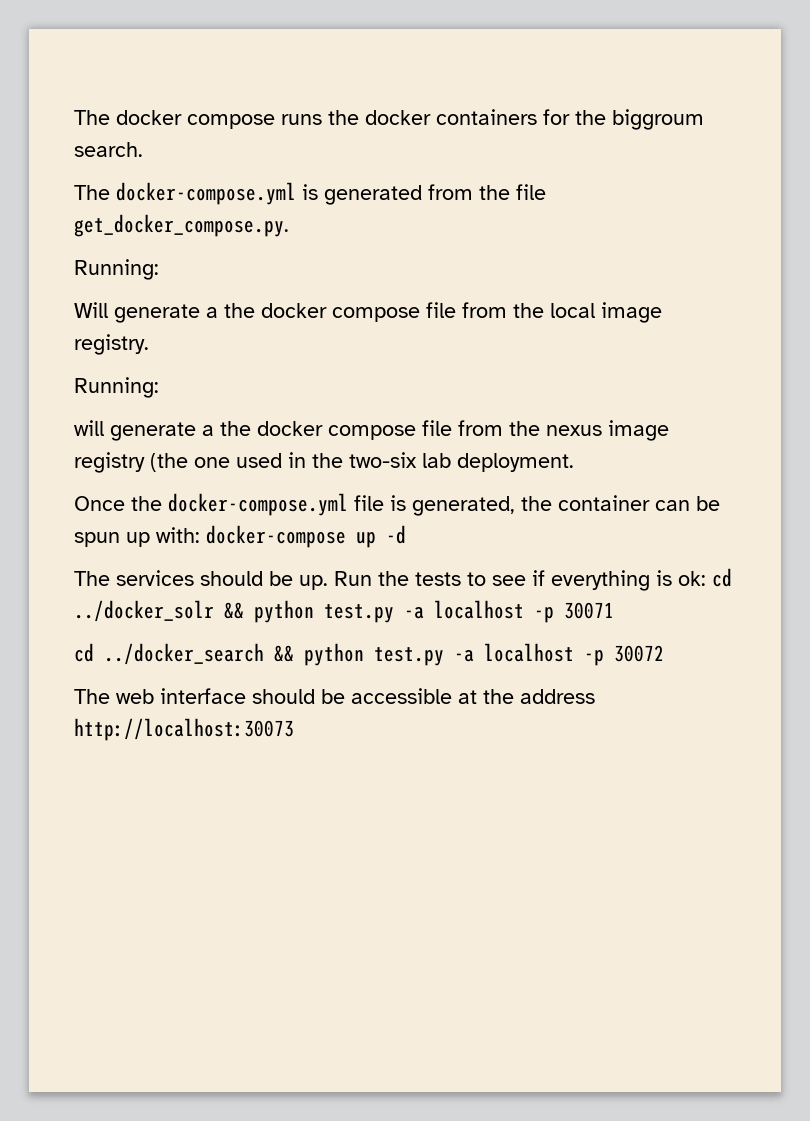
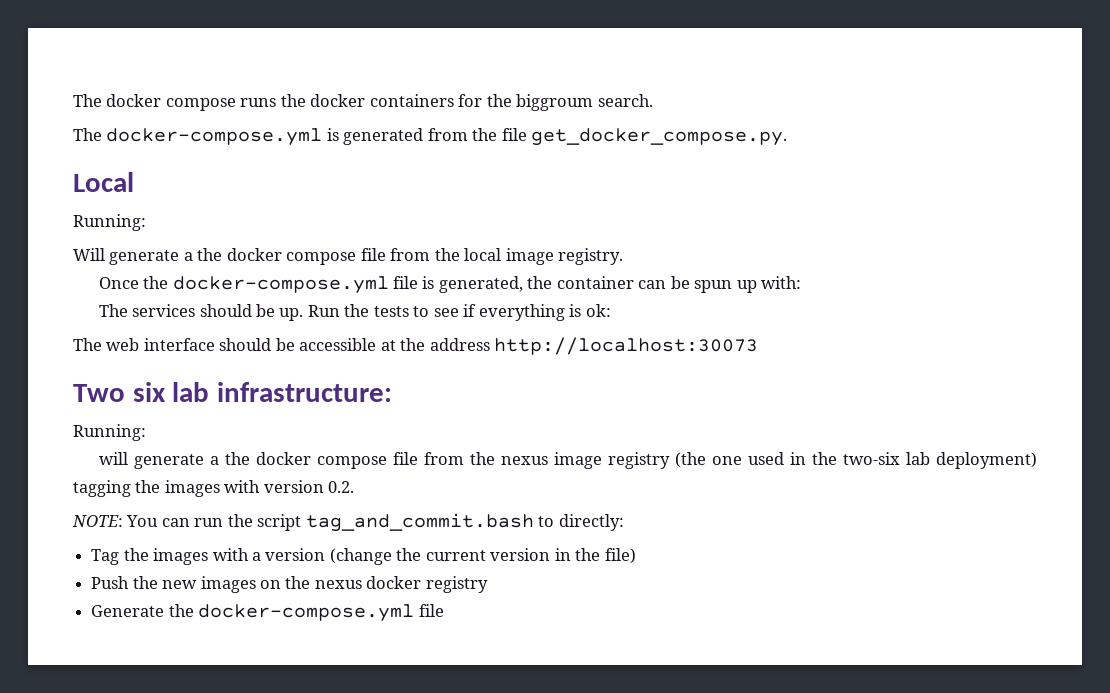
+ Local
+ Once the docker-compose.yml file is generated, the container can be spun up with:
+ The services should be up. Run the tests to see if everything is ok:
+ The web interface should be accessible at the address http://localhost:30073
+ Two six lab infrastructure:
- will generate a the docker compose file from the nexus image registry (the one used in the two-six lab deployment.
- Once the docker-compose.yml file is generated, the container can be spun up with: docker-compose up -d
- The services should be up. Run the tests to see if everything is ok: cd ../docker_solr && python test.py -a localhost -p 30071
- cd ../docker_search && python test.py -a localhost -p 30072
- The web interface should be accessible at the address http://localhost:30073
+ will generate a the docker compose file from the nexus image registry (the one used in the two-six lab deployment) tagging the images with version 0.2.
+ NOTE: You can run the script tag_and_commit.bash to directly:
+ Tag the images with a version (change the current version in the file)
+ Push the new images on the nexus docker registry
+ Generate the docker-compose.yml file

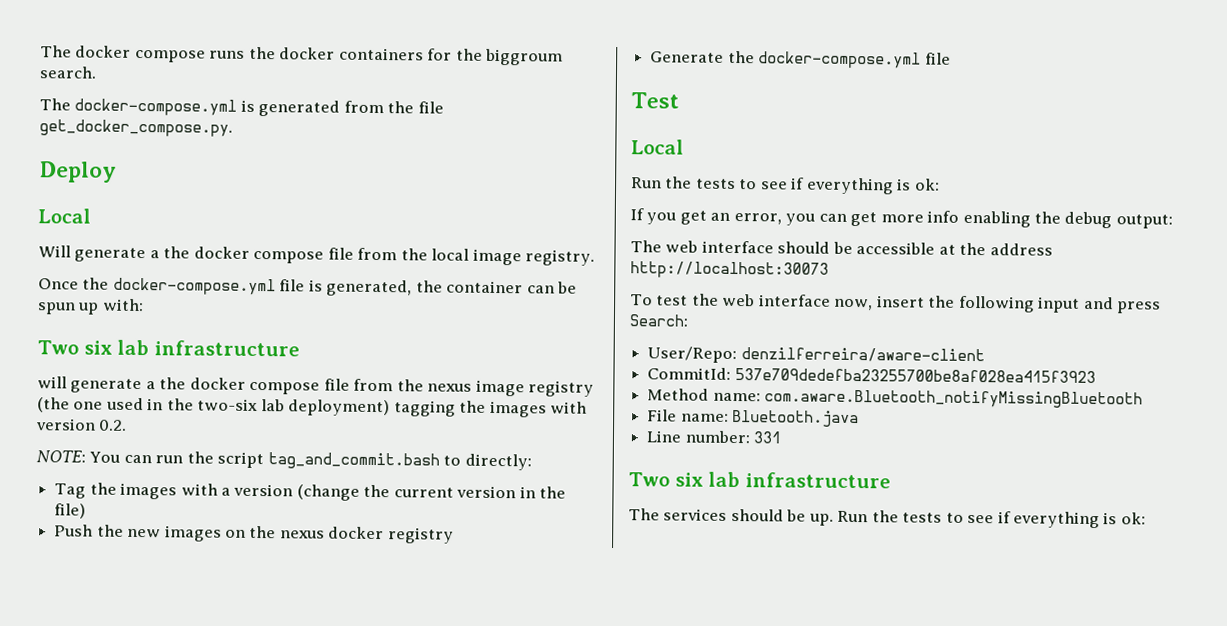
+ Deploy
  Local
- Running:
  Once the docker-compose.yml file is generated, the container can be spun up with:
- The services should be up. Run the tests to see if everything is ok:
- The web interface should be accessible at the address http://localhost:30073
- Two six lab infrastructure:
- Running:
+ Two six lab infrastructure
+ Test
+ Local
+ Run the tests to see if everything is ok:
+ If you get an error, you can get more info enabling the debug output:
+ The web interface should be accessible at the address http://localhost:30073
+ To test the web interface now, insert the following input and press Search:
+ User/Repo: denzilferreira/aware-client
+ CommitId: 537e709dedefba23255700be8af028ea415f3923
+ Method name: com.aware.Bluetooth_notifyMissingBluetooth
+ File name: Bluetooth.java
+ Line number: 331
+ Two six lab infrastructure
+ The services should be up. Run the tests to see if everything is ok:

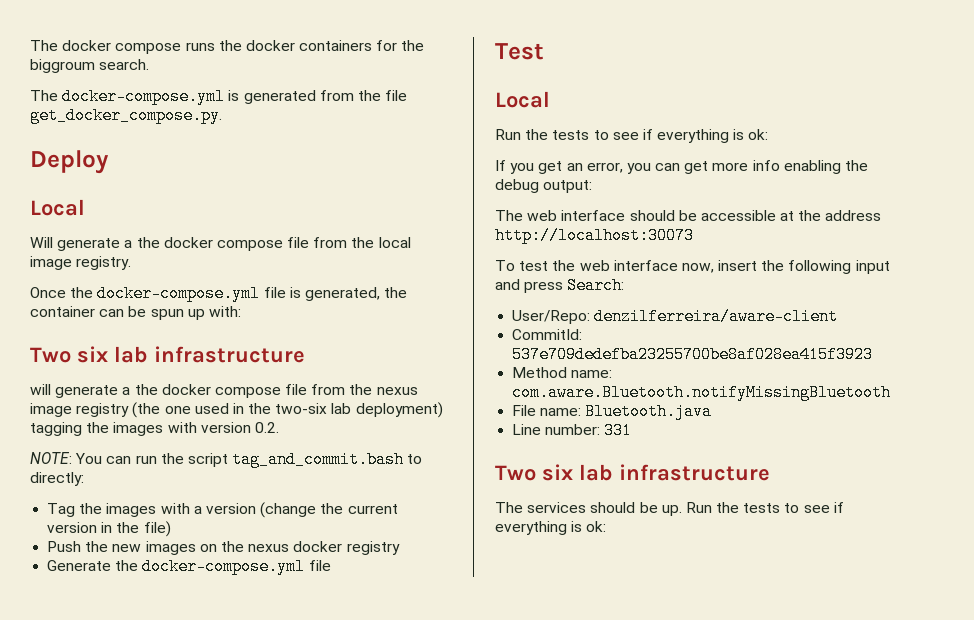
- Method name: com.aware.Bluetooth_notifyMissingBluetooth
+ Method name: com.aware.Bluetooth.notifyMissingBluetooth

